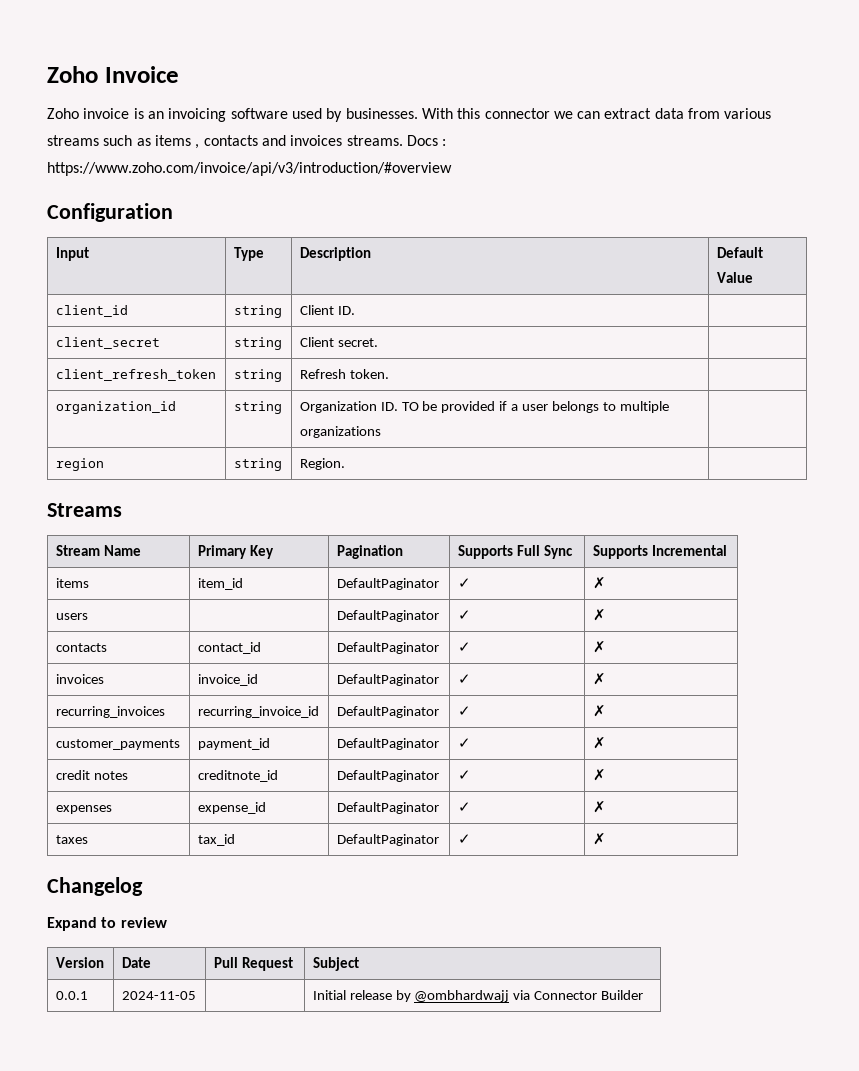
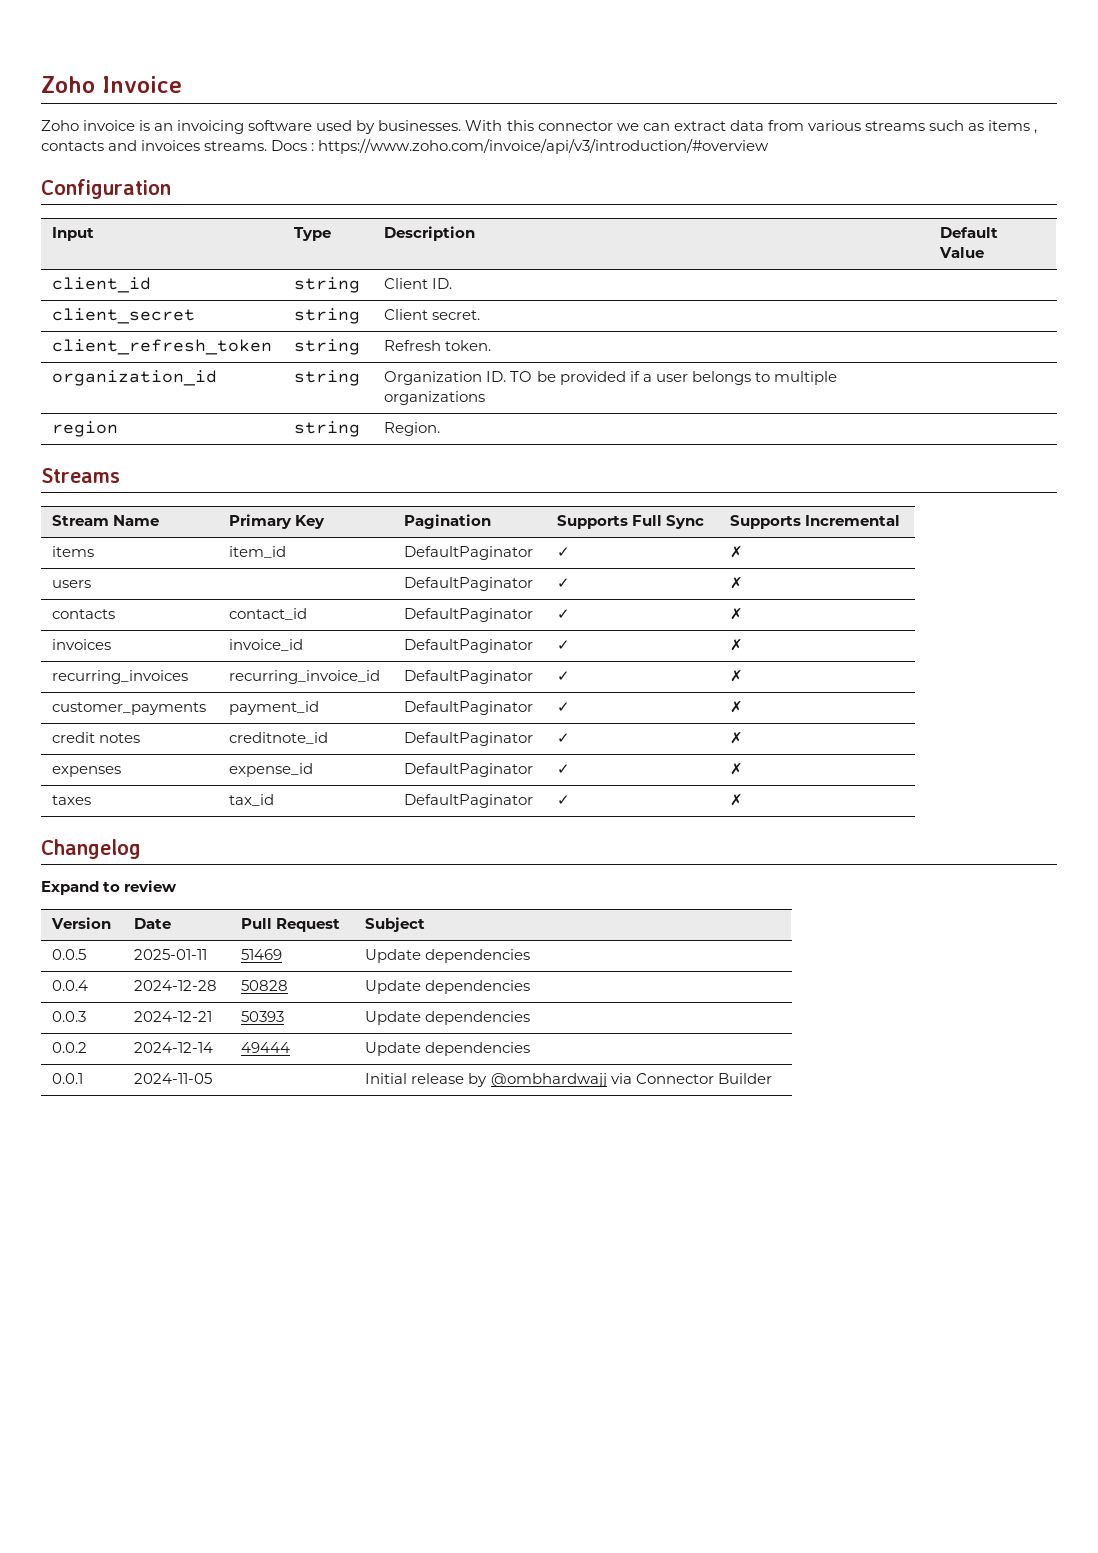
+ 0.0.5 | 2025-01-11 | 51469 | Update dependencies
+ 0.0.4 | 2024-12-28 | 50828 | Update dependencies
+ 0.0.3 | 2024-12-21 | 50393 | Update dependencies
+ 0.0.2 | 2024-12-14 | 49444 | Update dependencies

